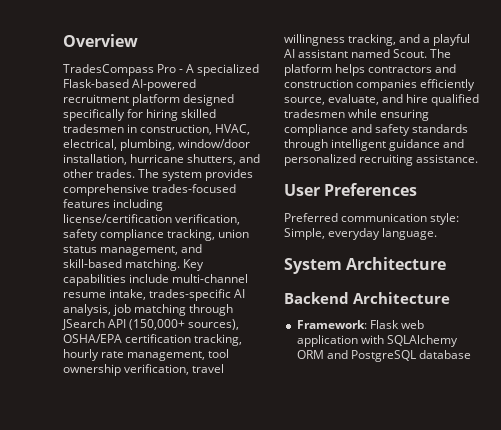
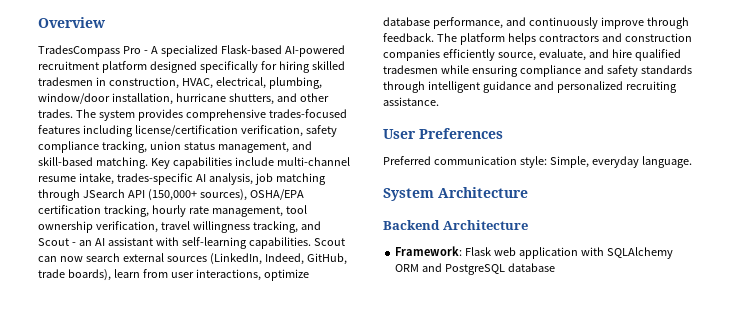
- Key capabilities include multi-channel resume intake, trades-specific AI analysis, job matching through JSearch API (150,000+ sources), OSHA/EPA certification tracking, hourly rate management, tool ownership verification, travel willingness tracking, and a playful AI assistant named Scout.
+ Key capabilities include multi-channel resume intake, trades-specific AI analysis, job matching through JSearch API (150,000+ sources), OSHA/EPA certification tracking, hourly rate management, tool ownership verification, travel willingness tracking, and Scout - an AI assistant with self-learning capabilities. Scout can now search external sources (LinkedIn, Indeed, GitHub, trade boards), learn from user interactions, optimize database performance, and continuously improve through feedback.

